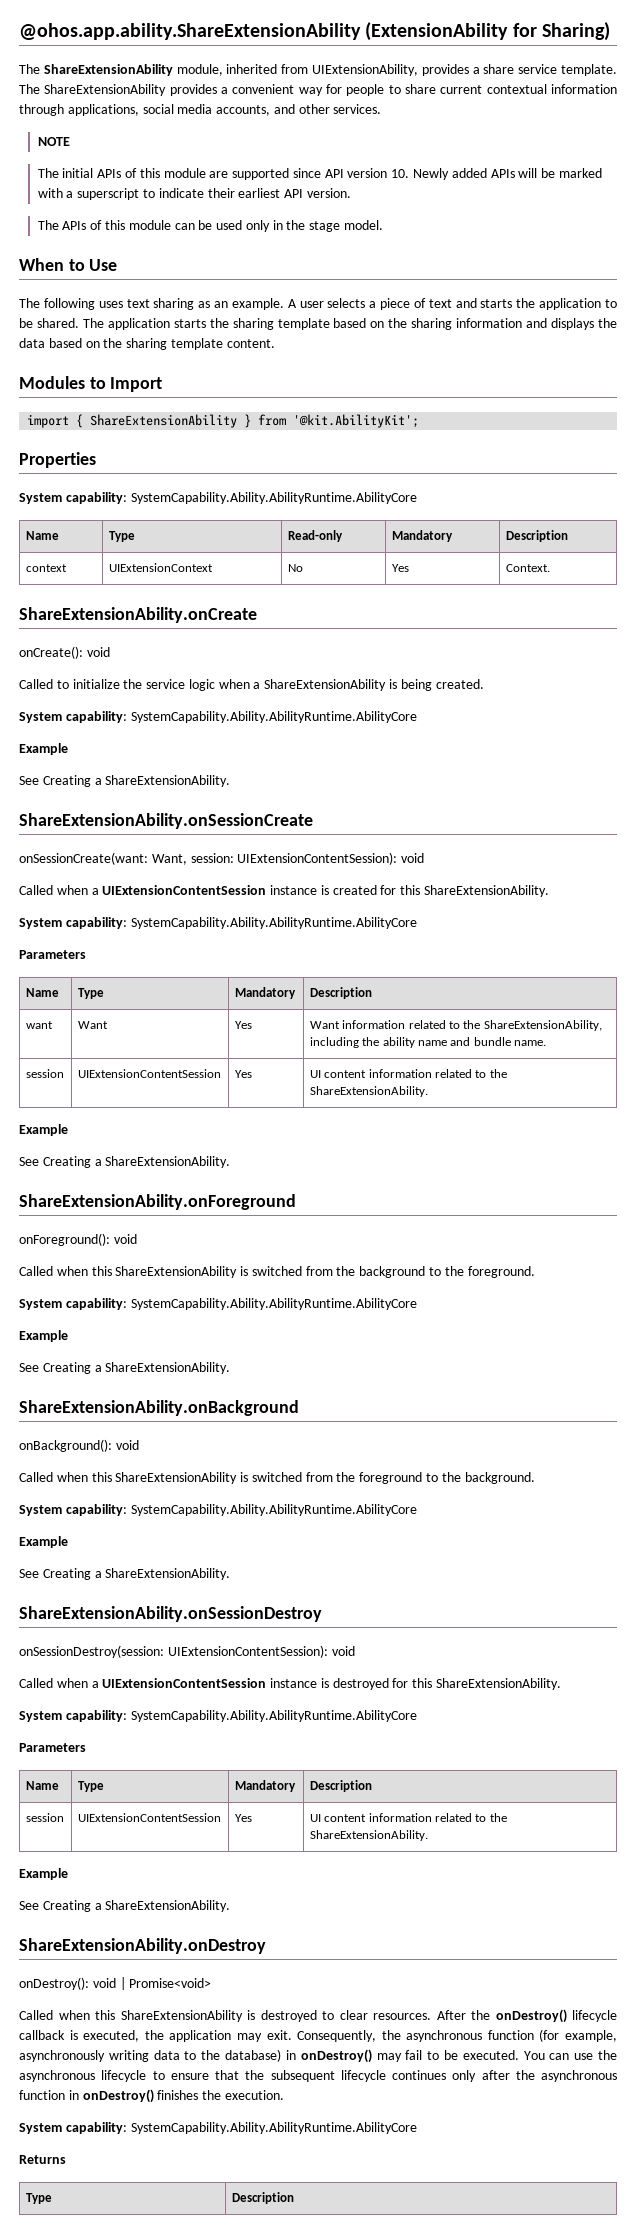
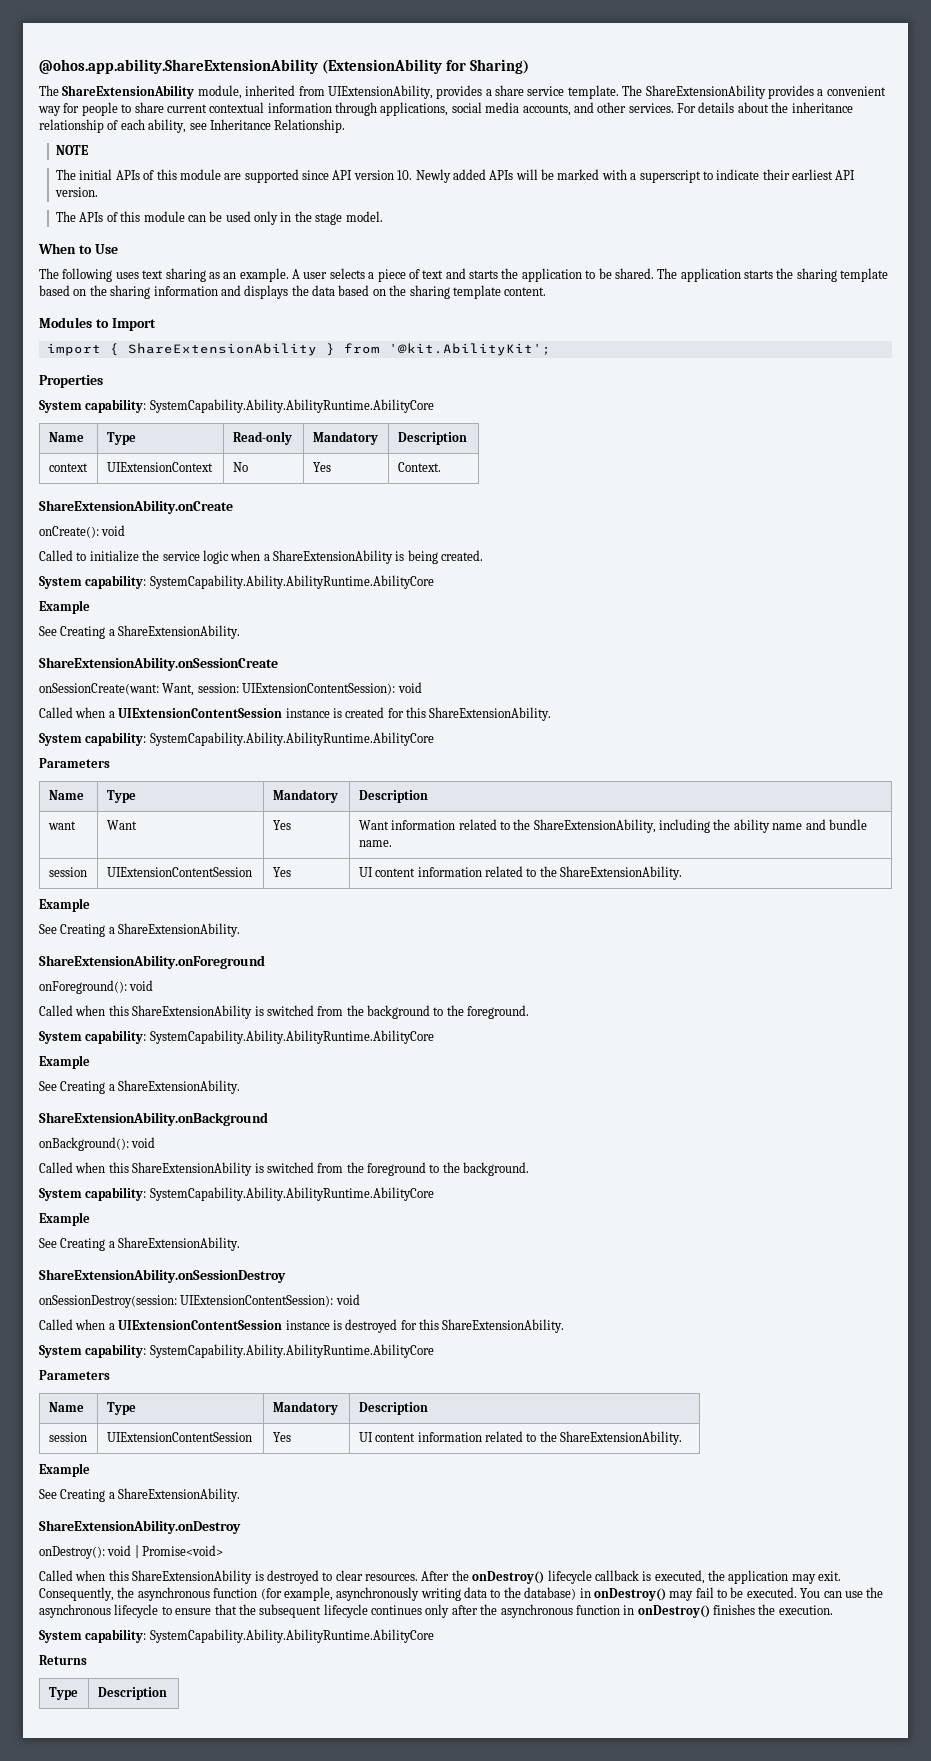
+ For details about the inheritance relationship of each ability, see Inheritance Relationship.

